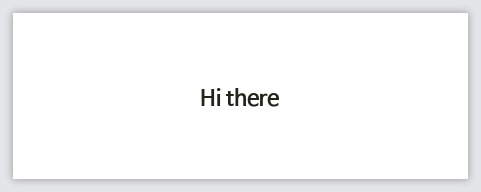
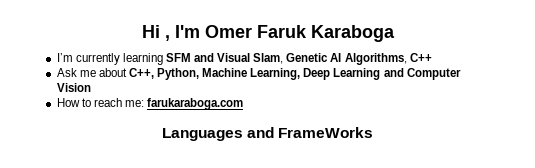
- Hi there
+ Hi , I'm Omer Faruk Karaboga
+ I’m currently learning SFM and Visual Slam, Genetic AI Algorithms, C++
+ Ask me about C++, Python, Machine Learning, Deep Learning and Computer Vision
+ How to reach me: farukaraboga.com
+ Languages and FrameWorks

